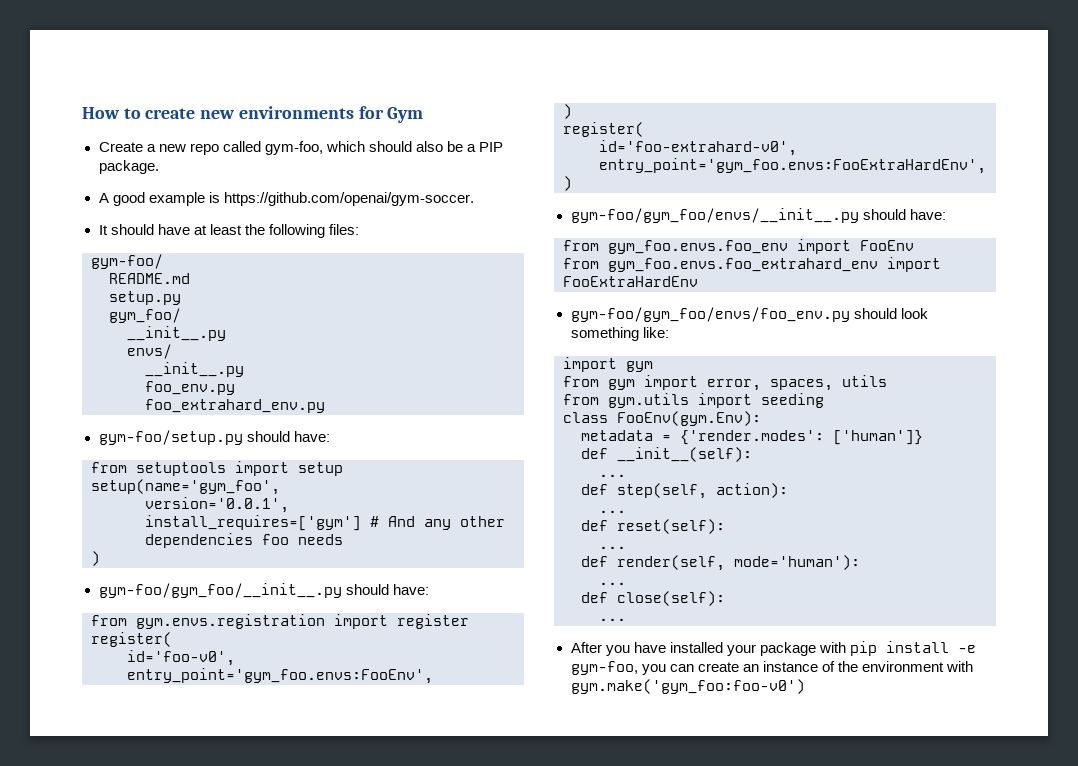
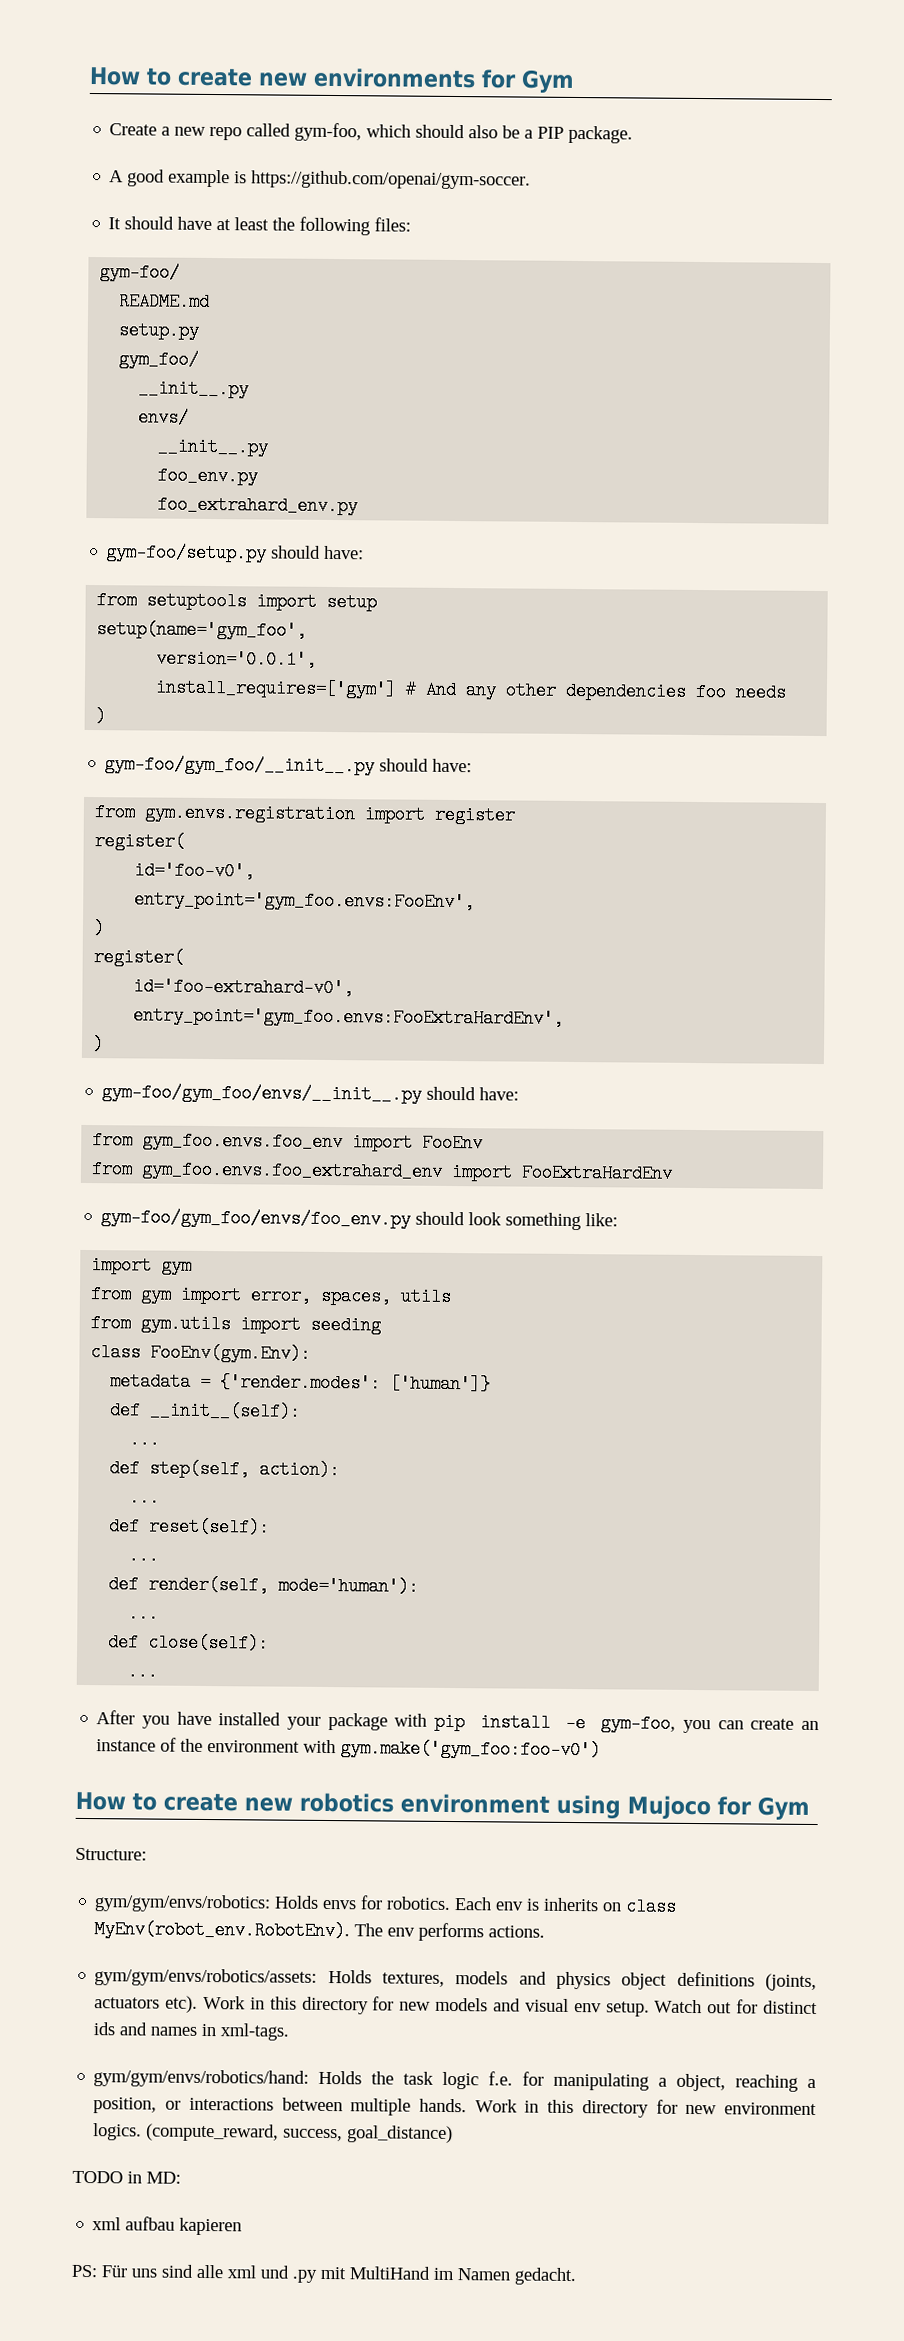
+ How to create new robotics environment using Mujoco for Gym
+ Structure:
+ gym/gym/envs/robotics: Holds envs for robotics. Each env is inherits on class MyEnv(robot_env.RobotEnv). The env performs actions.
+ gym/gym/envs/robotics/assets: Holds textures, models and physics object definitions (joints, actuators etc). Work in this directory for new models and visual env setup. Watch out for distinct ids and names in xml-tags.
+ gym/gym/envs/robotics/hand: Holds the task logic f.e. for manipulating a object, reaching a position, or interactions between multiple hands. Work in this directory for new environment logics. (compute_reward, success, goal_distance)
+ TODO in MD:
+ xml aufbau kapieren
+ PS: Für uns sind alle xml und .py mit MultiHand im Namen gedacht.

